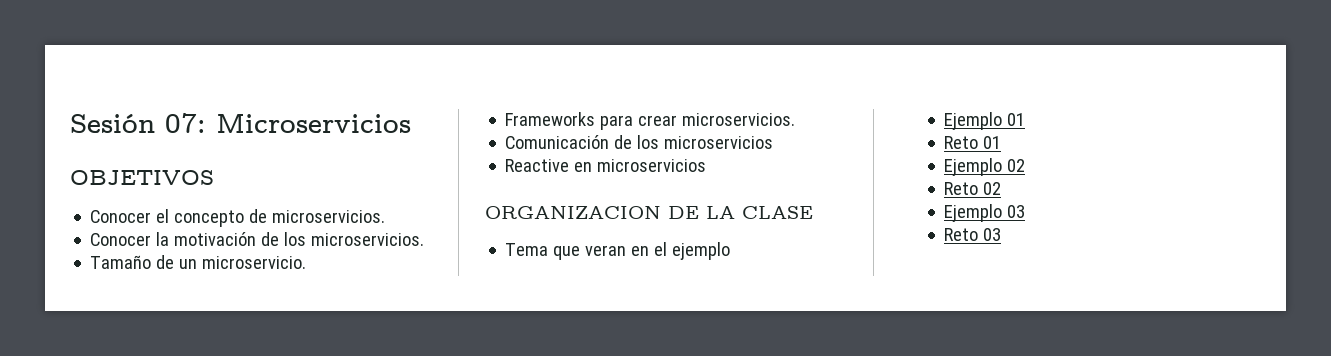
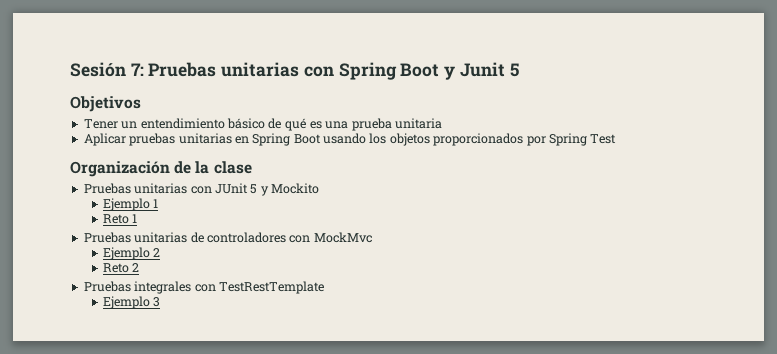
- Sesión 07: Microservicios
- OBJETIVOS
- Conocer el concepto de microservicios.
- Conocer la motivación de los microservicios.
- Tamaño de un microservicio.
- Frameworks para crear microservicios.
- Comunicación de los microservicios
- Reactive en microservicios
- ORGANIZACION DE LA CLASE
- Tema que veran en el ejemplo
- Ejemplo 01
- Reto 01
- Ejemplo 02
- Reto 02
- Ejemplo 03
- Reto 03
+ Sesión 7: Pruebas unitarias con Spring Boot y Junit 5
+ Objetivos
+ Tener un entendimiento básico de qué es una prueba unitaria
+ Aplicar pruebas unitarias en Spring Boot usando los objetos proporcionados por Spring Test
+ Organización de la clase
+ Pruebas unitarias con JUnit 5 y Mockito
+ Ejemplo 1
+ Reto 1
+ Pruebas unitarias de controladores con MockMvc
+ Ejemplo 2
+ Reto 2
+ Pruebas integrales con TestRestTemplate
+ Ejemplo 3

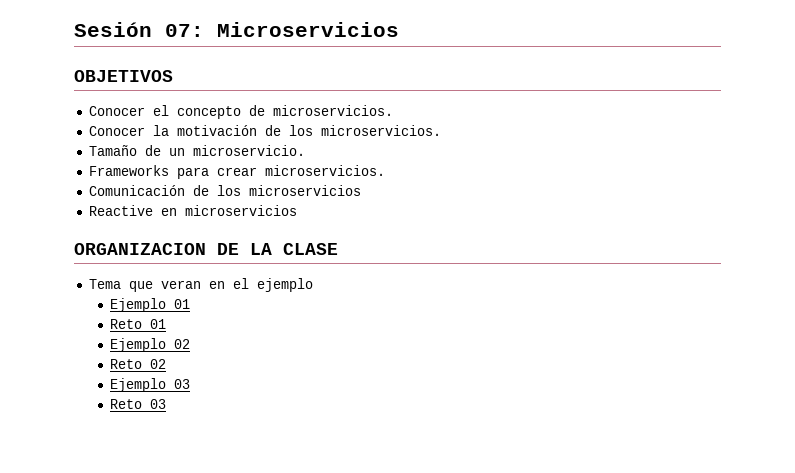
- Sesión 7: Pruebas unitarias con Spring Boot y Junit 5
- Objetivos
- Tener un entendimiento básico de qué es una prueba unitaria
- Aplicar pruebas unitarias en Spring Boot usando los objetos proporcionados por Spring Test
- Organización de la clase
- Pruebas unitarias con JUnit 5 y Mockito
- Ejemplo 1
- Reto 1
- Pruebas unitarias de controladores con MockMvc
- Ejemplo 2
- Reto 2
- Pruebas integrales con TestRestTemplate
- Ejemplo 3
+ Sesión 07: Microservicios
+ OBJETIVOS
+ Conocer el concepto de microservicios.
+ Conocer la motivación de los microservicios.
+ Tamaño de un microservicio.
+ Frameworks para crear microservicios.
+ Comunicación de los microservicios
+ Reactive en microservicios
+ ORGANIZACION DE LA CLASE
+ Tema que veran en el ejemplo
+ Ejemplo 01
+ Reto 01
+ Ejemplo 02
+ Reto 02
+ Ejemplo 03
+ Reto 03

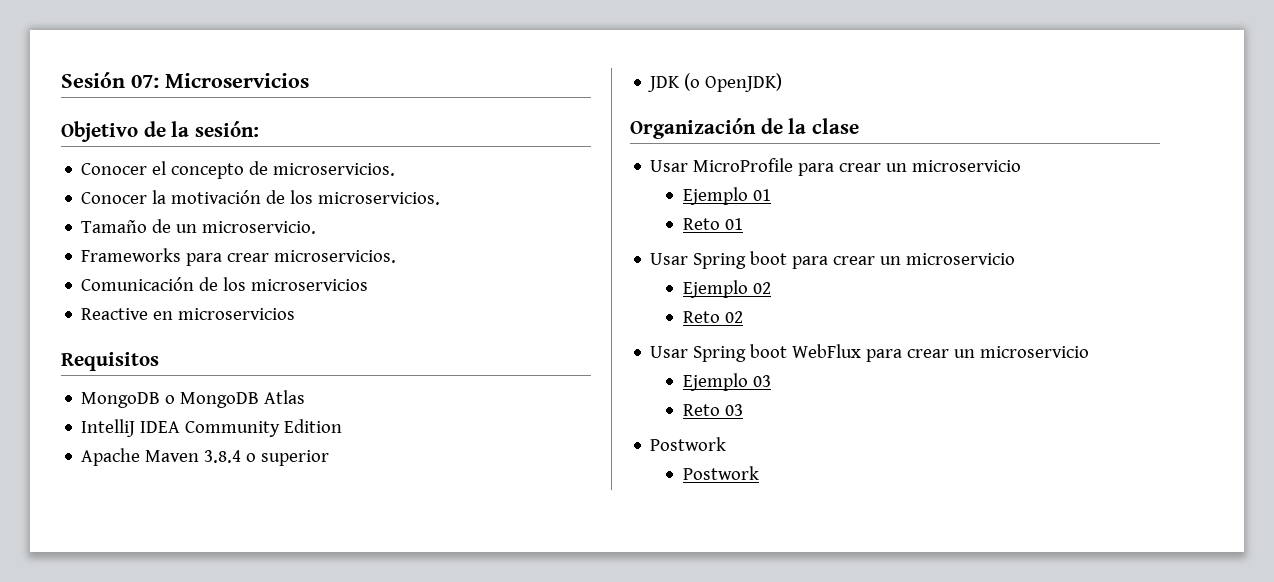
- OBJETIVOS
+ Objetivo de la sesión:
- ORGANIZACION DE LA CLASE
- Tema que veran en el ejemplo
+ Requisitos
+ MongoDB o MongoDB Atlas
+ IntelliJ IDEA Community Edition
+ Apache Maven 3.8.4 o superior
+ JDK (o OpenJDK)
+ Organización de la clase
+ Usar MicroProfile para crear un microservicio
  Ejemplo 01
  Reto 01
+ Usar Spring boot para crear un microservicio
  Ejemplo 02
  Reto 02
+ Usar Spring boot WebFlux para crear un microservicio
  Reto 03
+ Postwork
+ Postwork

